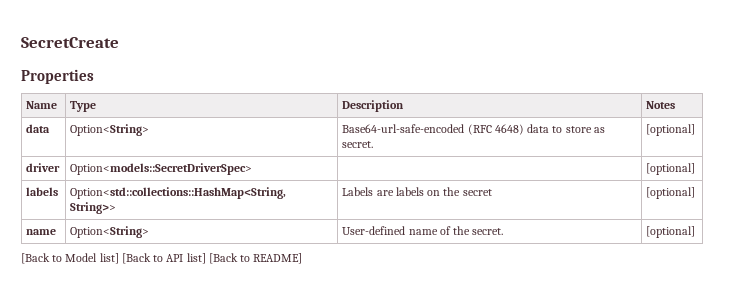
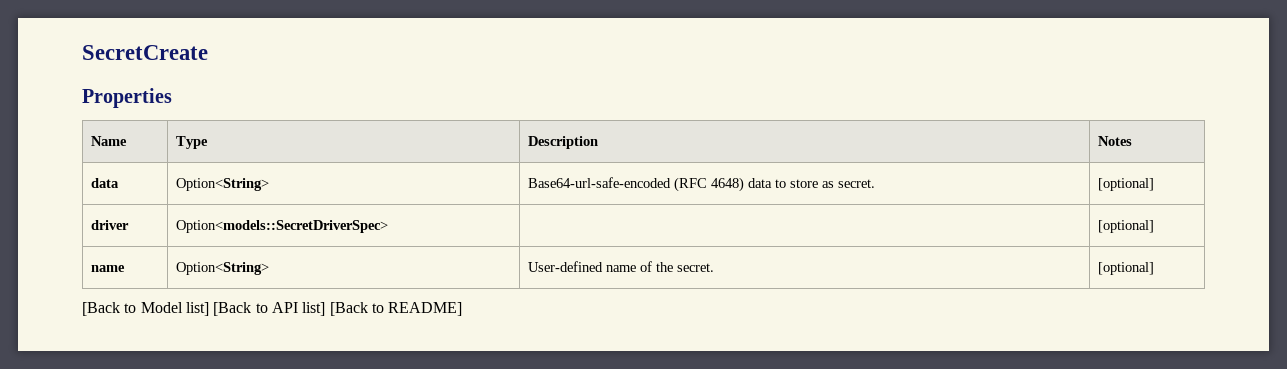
- labels | Option<std::collections::HashMap<String, String>> | Labels are labels on the secret | [optional]

